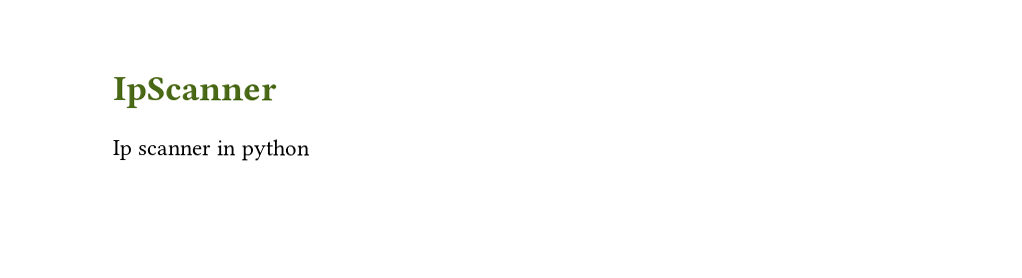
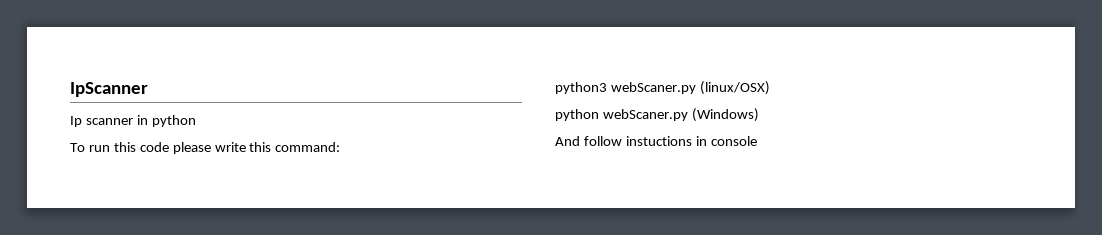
+ To run this code please write this command:
+ python3 webScaner.py (linux/OSX)
+ python webScaner.py (Windows)
+ And follow instuctions in console

